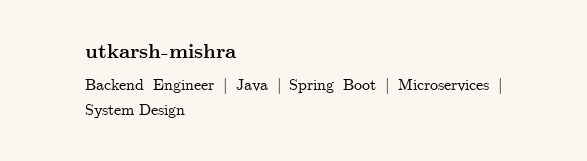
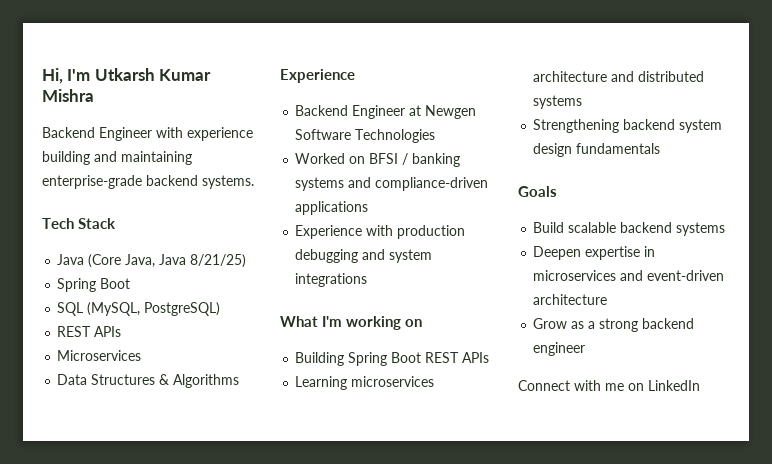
- utkarsh-mishra
- Backend Engineer | Java | Spring Boot | Microservices | System Design
+ Hi, I'm Utkarsh Kumar Mishra
+ Backend Engineer with experience building and maintaining enterprise-grade backend systems.
+ Tech Stack
+ Java (Core Java, Java 8/21/25)
+ Spring Boot
+ SQL (MySQL, PostgreSQL)
+ REST APIs
+ Microservices
+ Data Structures & Algorithms
+ Experience
+ Backend Engineer at Newgen Software Technologies
+ Worked on BFSI / banking systems and compliance-driven applications
+ Experience with production debugging and system integrations
+ What I'm working on
+ Building Spring Boot REST APIs
+ Learning microservices architecture and distributed systems
+ Strengthening backend system design fundamentals
+ Goals
+ Build scalable backend systems
+ Deepen expertise in microservices and event-driven architecture
+ Grow as a strong backend engineer
+ Connect with me on LinkedIn

